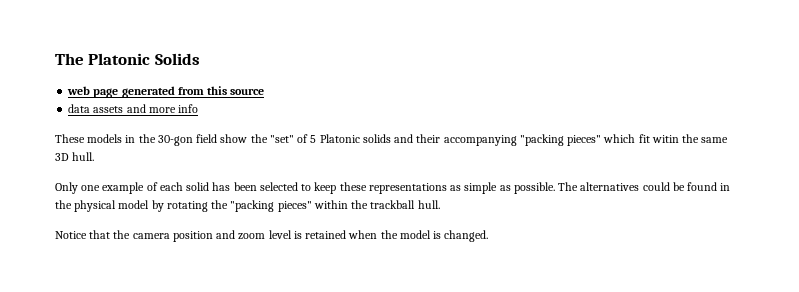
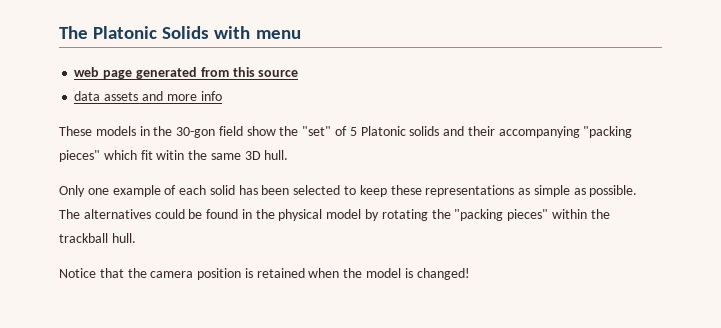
- The Platonic Solids
+ The Platonic Solids with menu
- Notice that the camera position and zoom level is retained when the model is changed.
+ Notice that the camera position is retained when the model is changed!

